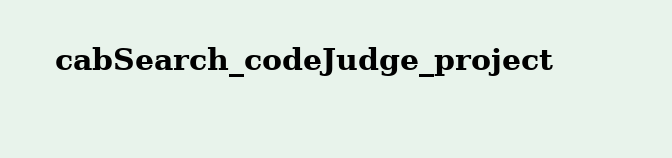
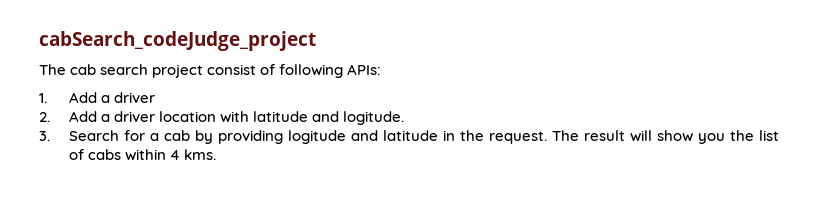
+ The cab search project consist of following APIs:
+ 1. Add a driver
+ 2. Add a driver location with latitude and logitude.
+ 3. Search for a cab by providing logitude and latitude in the request. The result will show you the list of cabs within 4 kms.

